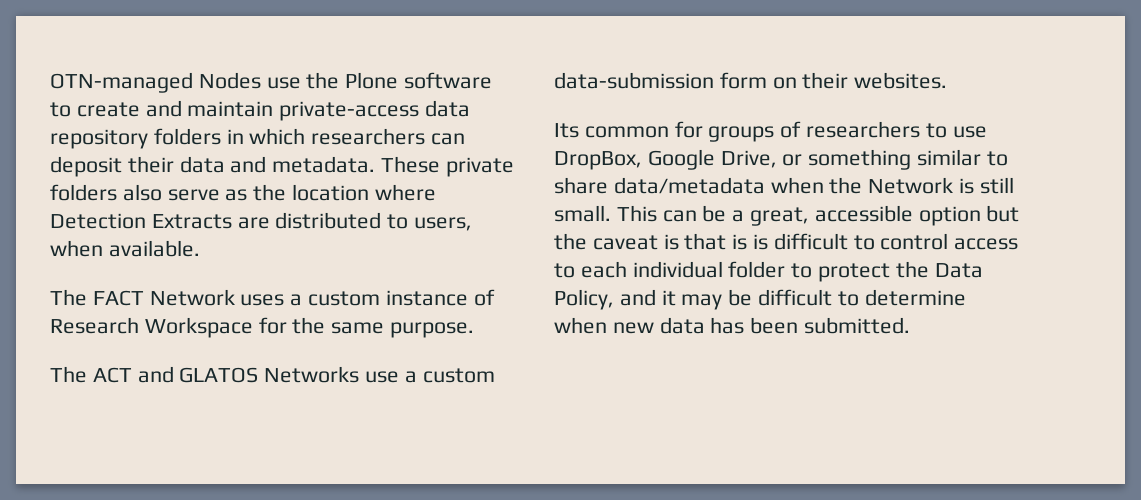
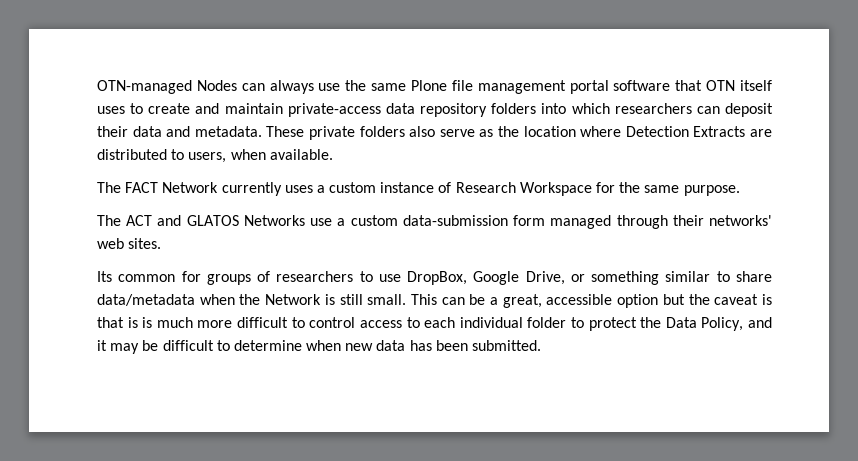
- OTN-managed Nodes use the Plone software to create and maintain private-access data repository folders in which researchers can deposit their data and metadata.
+ OTN-managed Nodes can always use the same Plone file management portal software that OTN itself uses to create and maintain private-access data repository folders into which researchers can deposit their data and metadata.
- The FACT Network uses a custom instance of Research Workspace for the same purpose.
+ The FACT Network currently uses a custom instance of Research Workspace for the same purpose.
- The ACT and GLATOS Networks use a custom data-submission form on their websites.
+ The ACT and GLATOS Networks use a custom data-submission form managed through their networks' web sites.
- This can be a great, accessible option but the caveat is that is is difficult to control access to each individual folder to protect the Data Policy, and it may be difficult to determine when new data has been submitted.
+ This can be a great, accessible option but the caveat is that is is much more difficult to control access to each individual folder to protect the Data Policy, and it may be difficult to determine when new data has been submitted.

